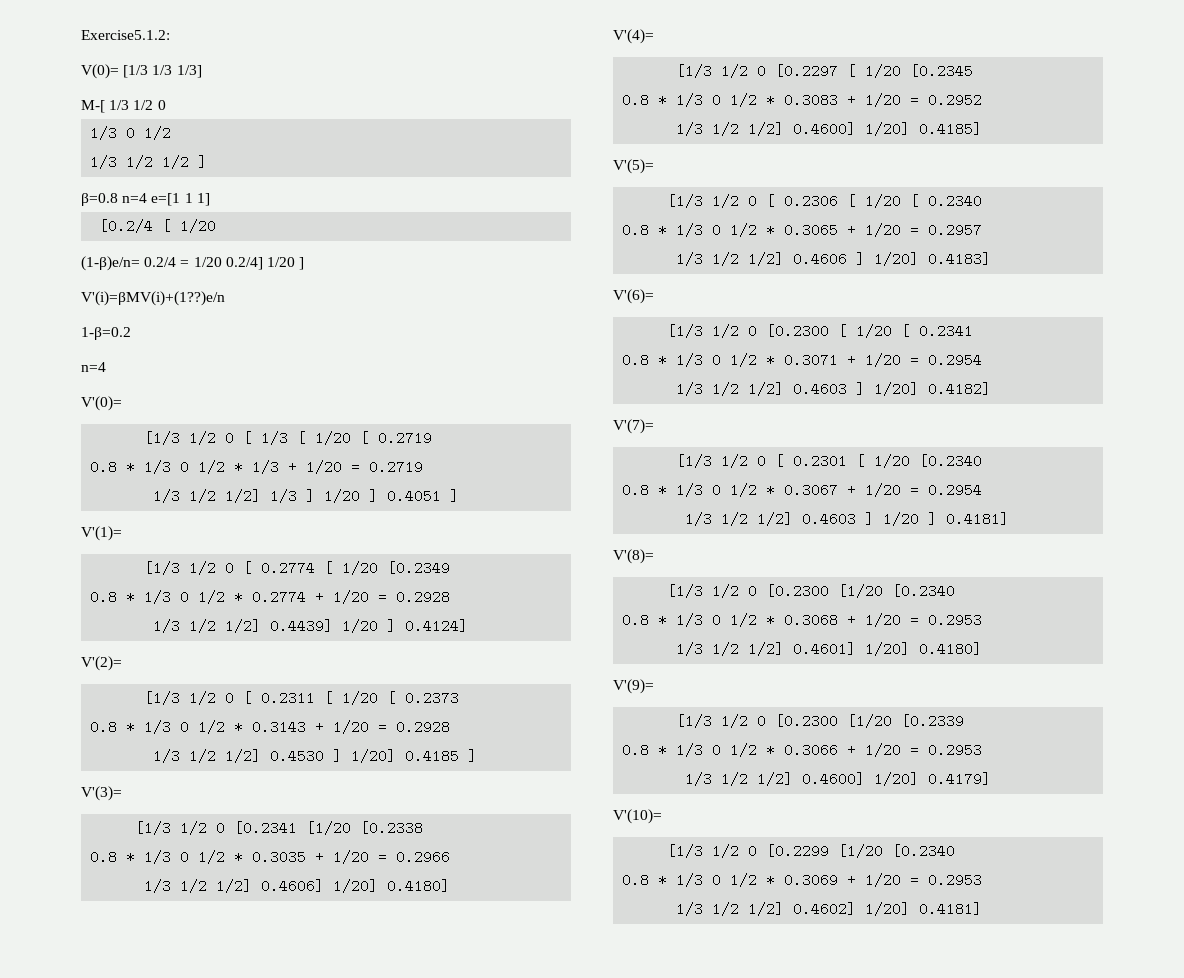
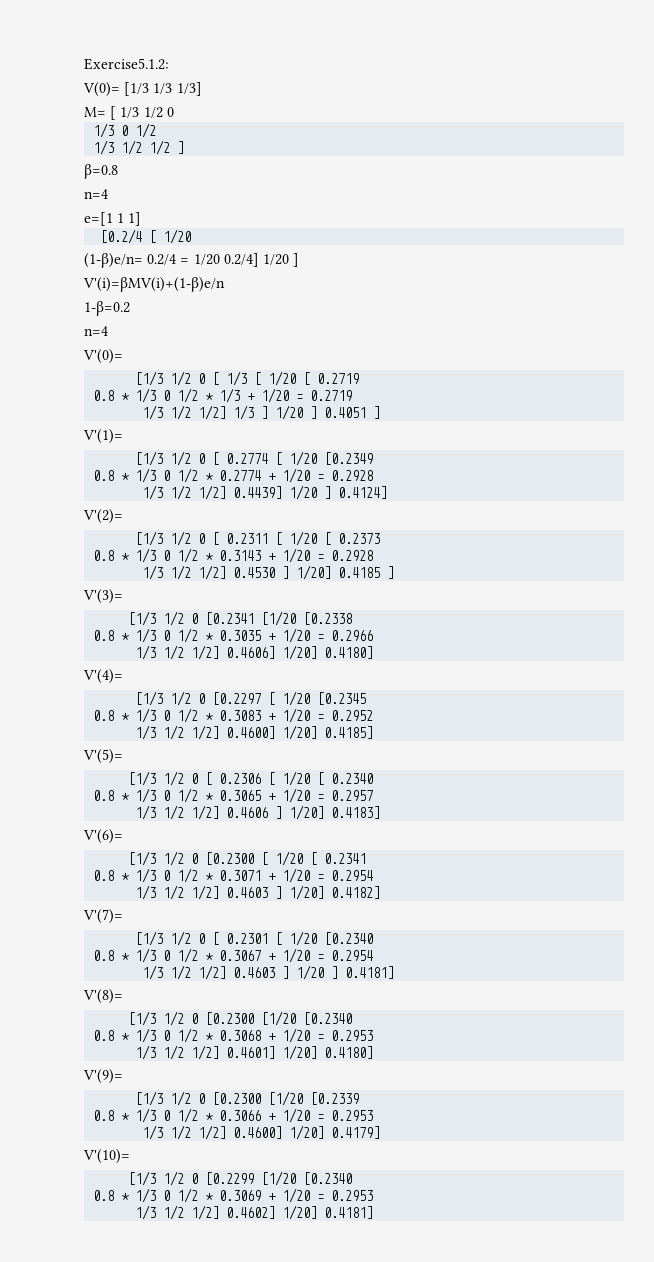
- M-[ 1/3 1/2 0
+ M= [ 1/3 1/2 0
- β=0.8 n=4 e=[1 1 1]
+ β=0.8
+ n=4
+ e=[1 1 1]
- V'(i)=βMV(i)+(1??)e/n
+ V'(i)=βMV(i)+(1-β)e/n

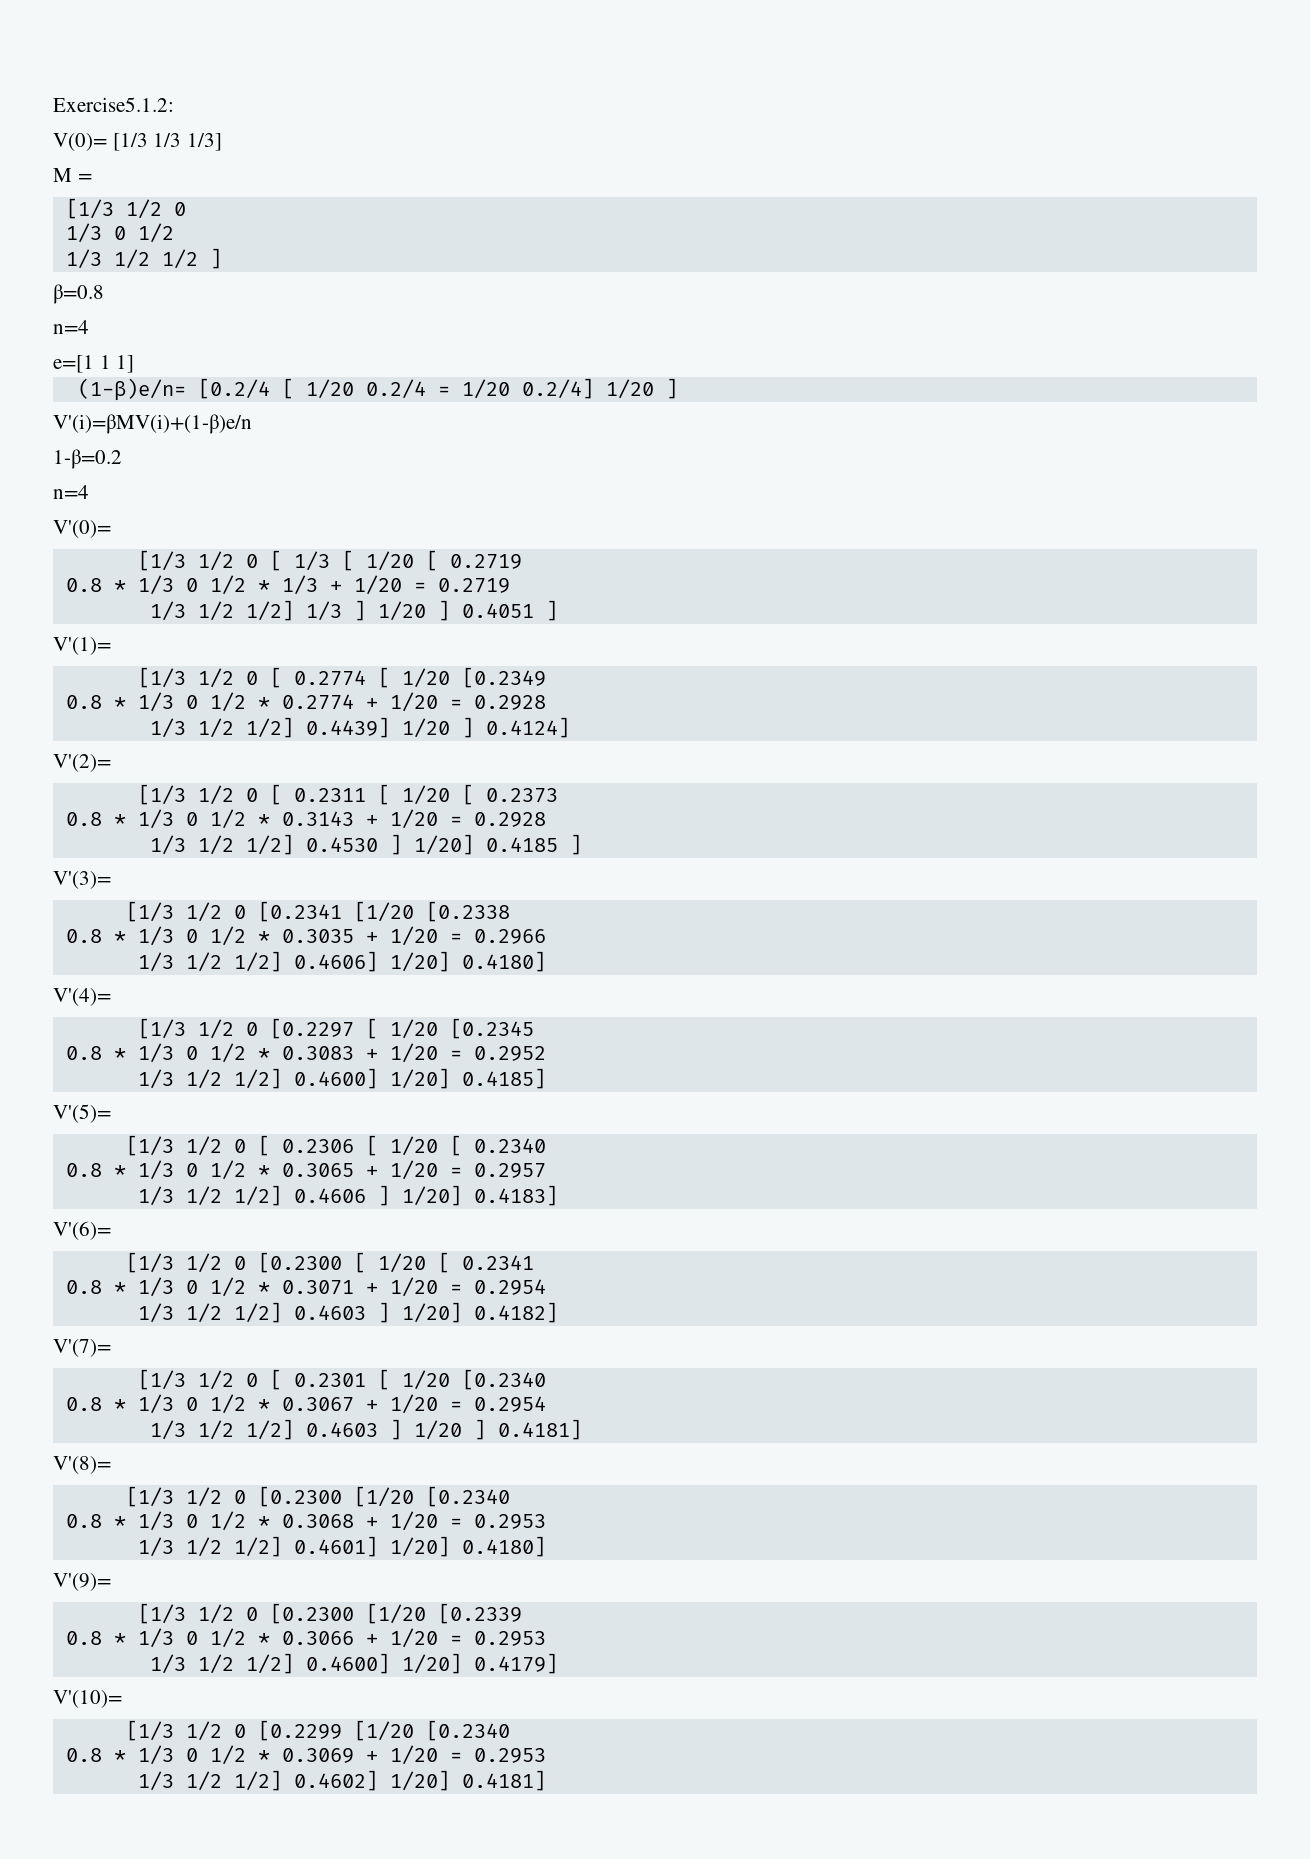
- M= [ 1/3 1/2 0
+ M =
+ [1/3 1/2 0
- [0.2/4 [ 1/20
- (1-β)e/n= 0.2/4 = 1/20 0.2/4] 1/20 ]
+ (1-β)e/n= [0.2/4 [ 1/20 0.2/4 = 1/20 0.2/4] 1/20 ]

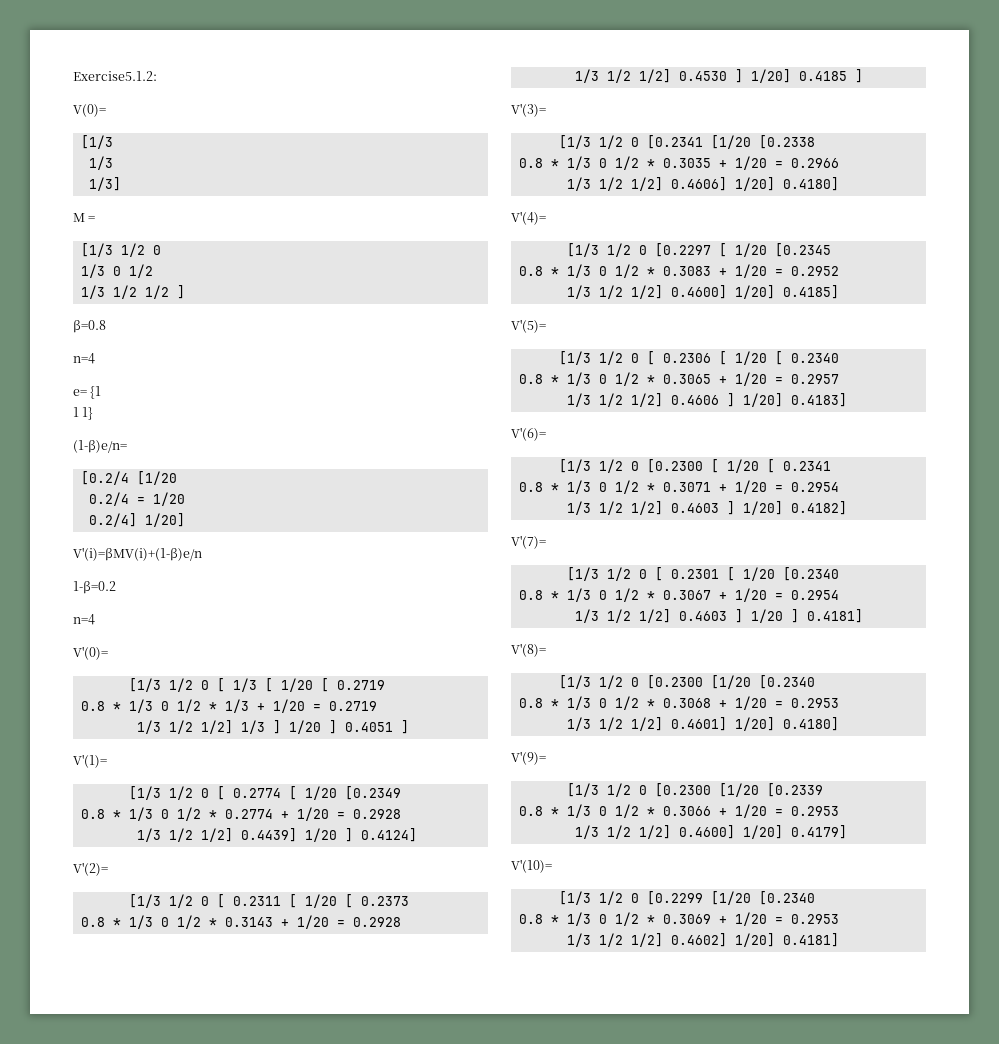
- V(0)= [1/3 1/3 1/3]
+ V(0)=
+ [1/3
+ 1/3
+ 1/3]
- e=[1 1 1]
- (1-β)e/n= [0.2/4 [ 1/20 0.2/4 = 1/20 0.2/4] 1/20 ]
+ e= {1
+ 1 1}
+ (1-β)e/n=
+ [0.2/4 [1/20
+ 0.2/4 = 1/20
+ 0.2/4] 1/20]

